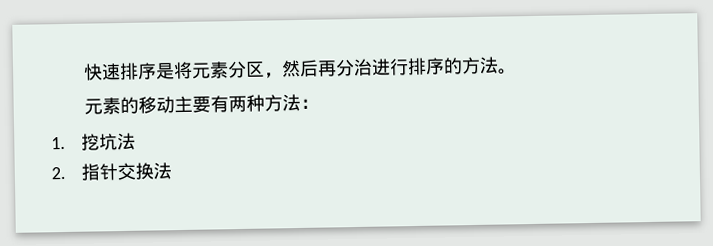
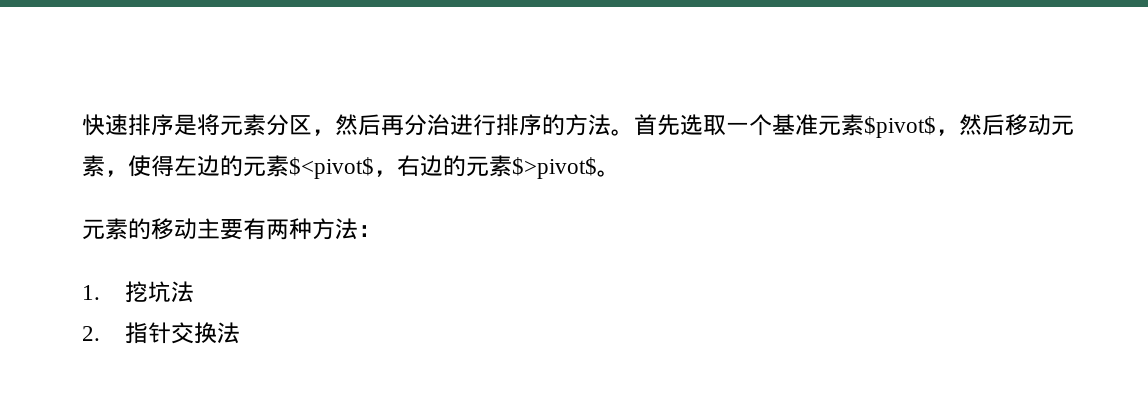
+ 首先选取一个基准元素$pivot$，然后移动元素，使得左边的元素$<pivot$，右边的元素$>pivot$。

